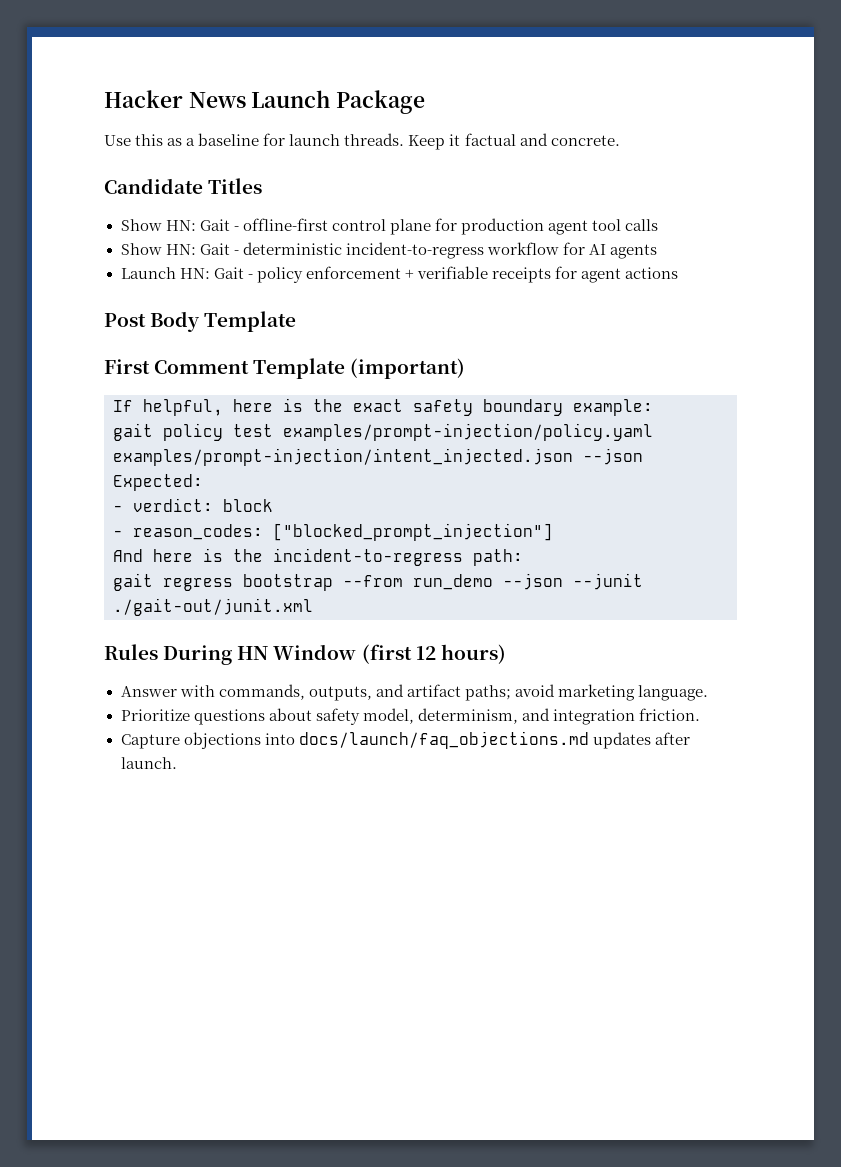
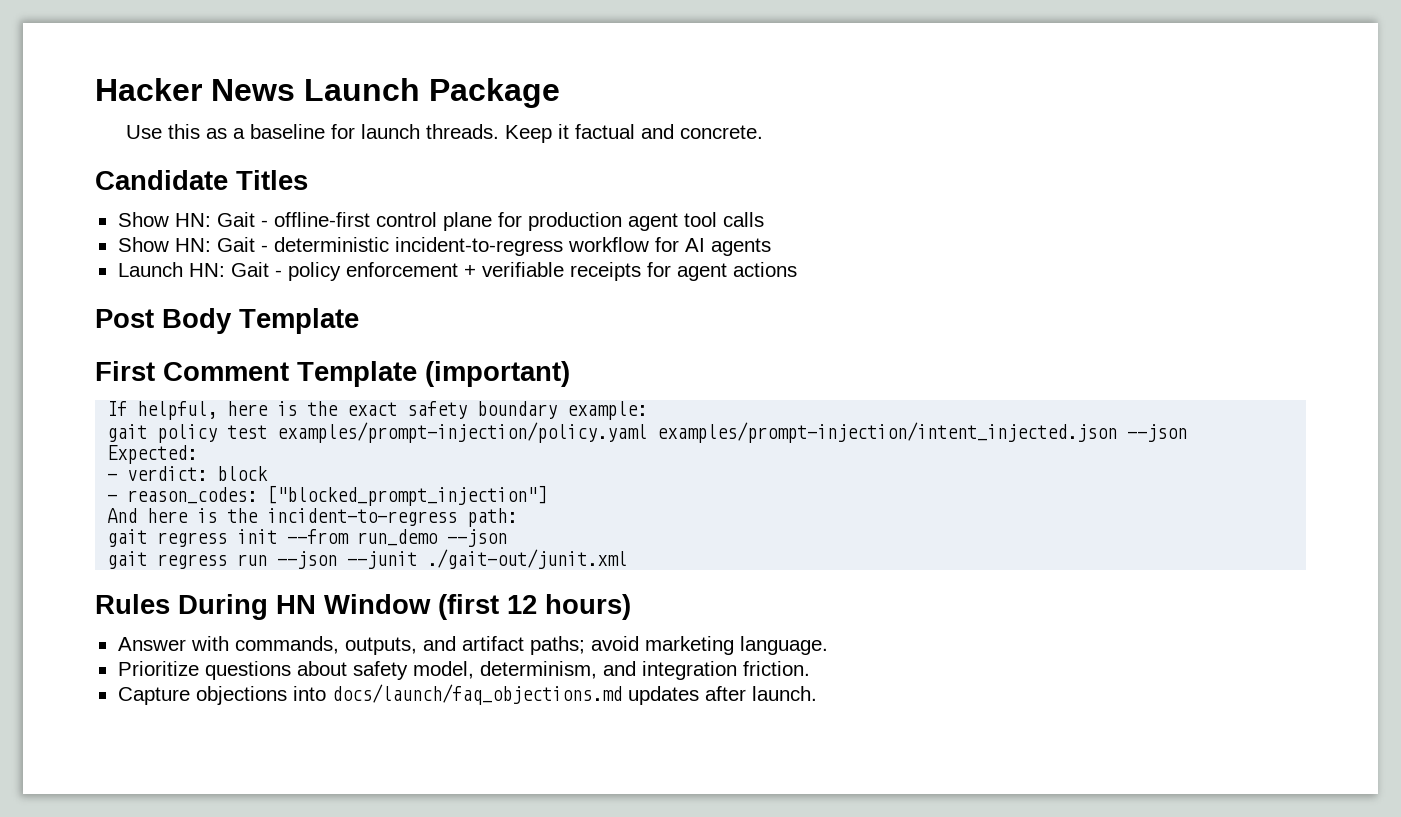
- gait regress bootstrap --from run_demo --json --junit ./gait-out/junit.xml
+ gait regress init --from run_demo --json
+ gait regress run --json --junit ./gait-out/junit.xml

